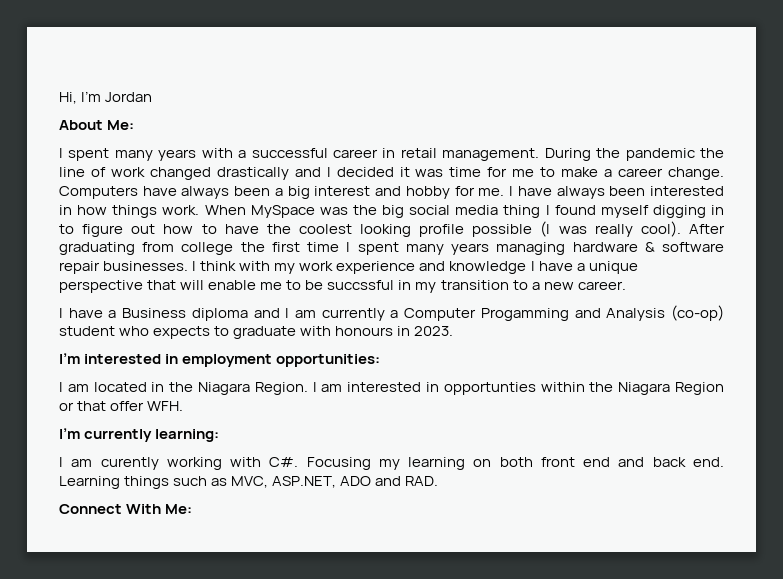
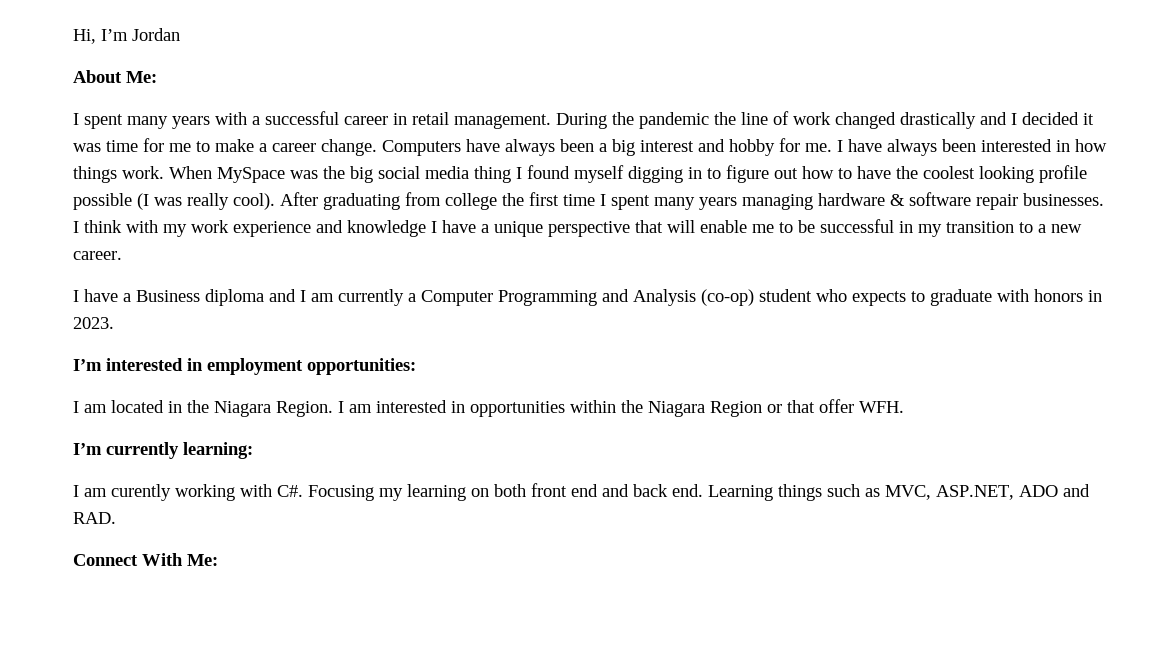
- I think with my work experience and knowledge I have a unique perspective that will enable me to be succssful in my transition to a new career.
+ I think with my work experience and knowledge I have a unique perspective that will enable me to be successful in my transition to a new career.
- I have a Business diploma and I am currently a Computer Progamming and Analysis (co-op) student who expects to graduate with honours in 2023.
+ I have a Business diploma and I am currently a Computer Programming and Analysis (co-op) student who expects to graduate with honors in 2023.
- I am interested in opportunties within the Niagara Region or that offer WFH.
+ I am interested in opportunities within the Niagara Region or that offer WFH.

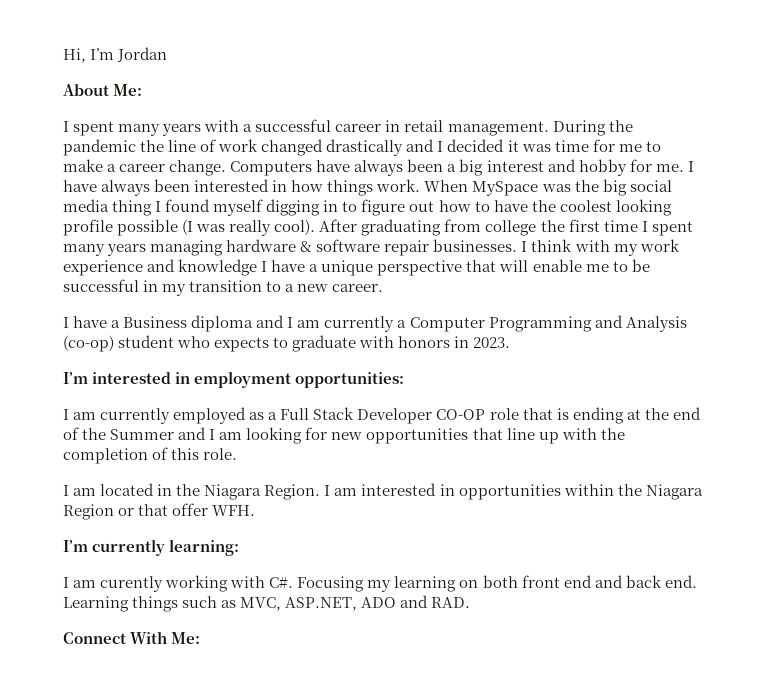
+ I am currently employed as a Full Stack Developer CO-OP role that is ending at the end of the Summer and I am looking for new opportunities that line up with the completion of this role.

